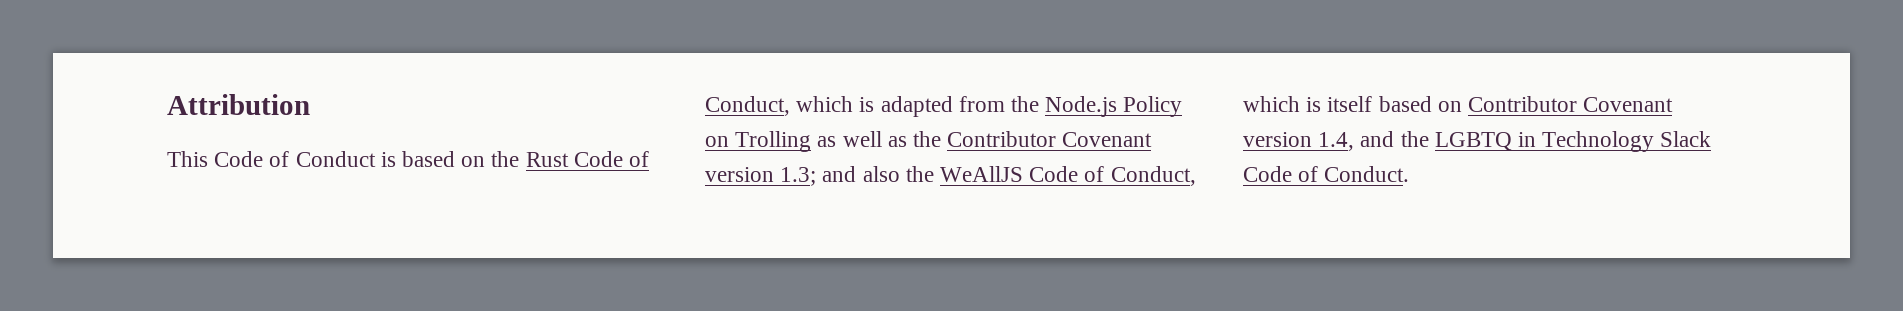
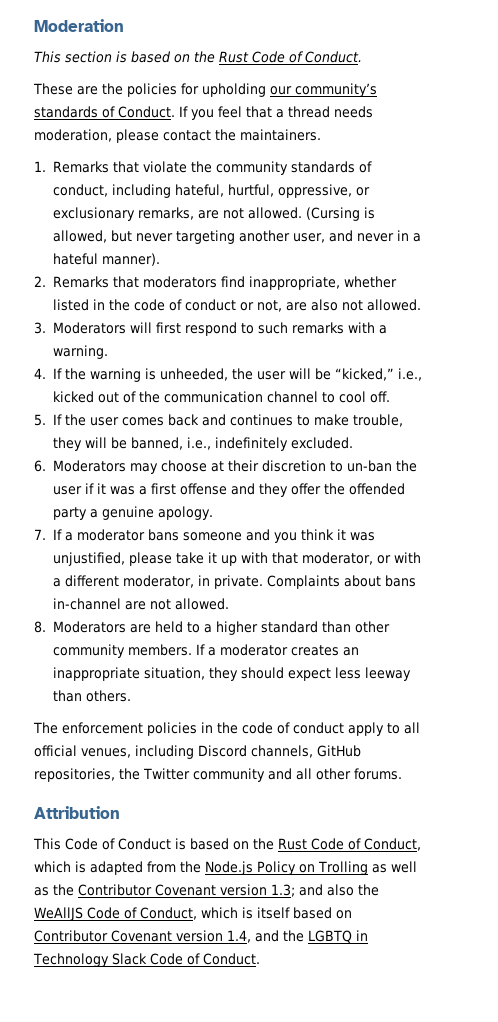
+ Moderation
+ This section is based on the Rust Code of Conduct.
+ These are the policies for upholding our community’s standards of Conduct. If you feel that a thread needs moderation, please contact the maintainers.
+ 1. Remarks that violate the community standards of conduct, including hateful, hurtful, oppressive, or exclusionary remarks, are not allowed. (Cursing is allowed, but never targeting another user, and never in a hateful manner).
+ 2. Remarks that moderators find inappropriate, whether listed in the code of conduct or not, are also not allowed.
+ 3. Moderators will first respond to such remarks with a warning.
+ 4. If the warning is unheeded, the user will be “kicked,” i.e., kicked out of the communication channel to cool off.
+ 5. If the user comes back and continues to make trouble, they will be banned, i.e., indefinitely excluded.
+ 6. Moderators may choose at their discretion to un-ban the user if it was a first offense and they offer the offended party a genuine apology.
+ 7. If a moderator bans someone and you think it was unjustified, please take it up with that moderator, or with a different moderator, in private. Complaints about bans in-channel are not allowed.
+ 8. Moderators are held to a higher standard than other community members. If a moderator creates an inappropriate situation, they should expect less leeway than others.
+ The enforcement policies in the code of conduct apply to all official venues, including Discord channels, GitHub repositories, the Twitter community and all other forums.

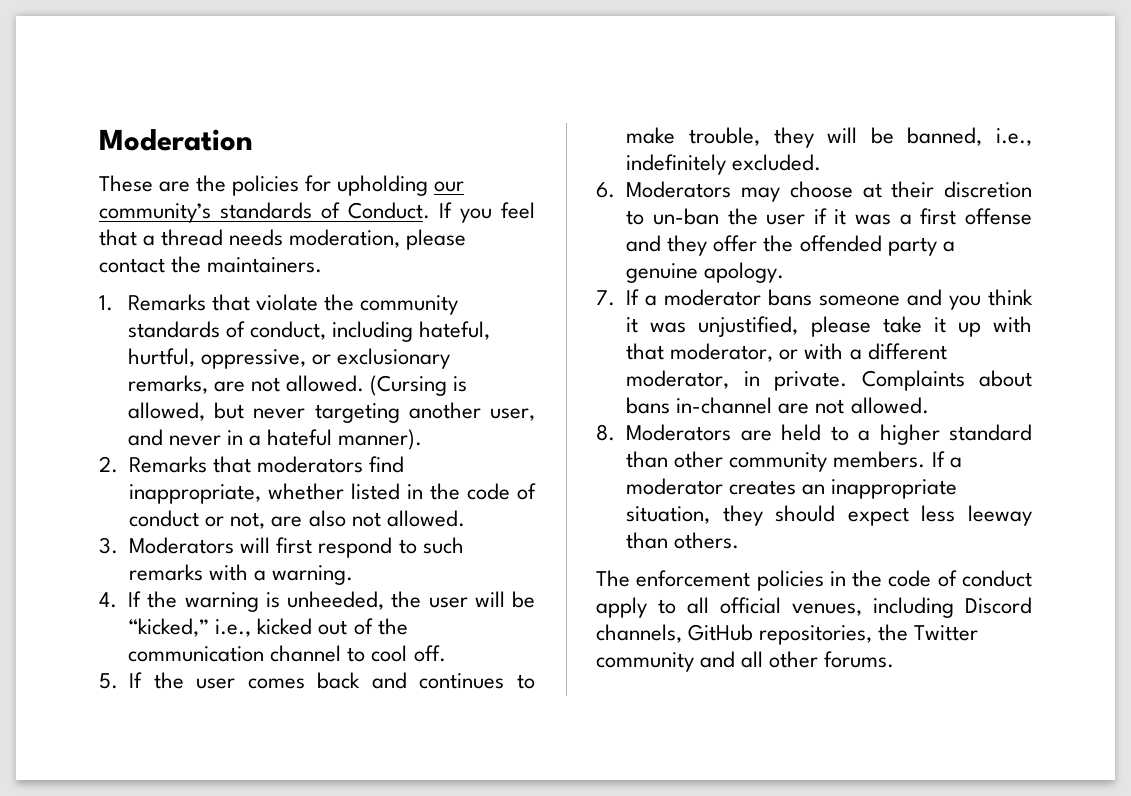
- This section is based on the Rust Code of Conduct.
- Attribution
- This Code of Conduct is based on the Rust Code of Conduct, which is adapted from the Node.js Policy on Trolling as well as the Contributor Covenant version 1.3; and also the WeAllJS Code of Conduct, which is itself based on Contributor Covenant version 1.4, and the LGBTQ in Technology Slack Code of Conduct.

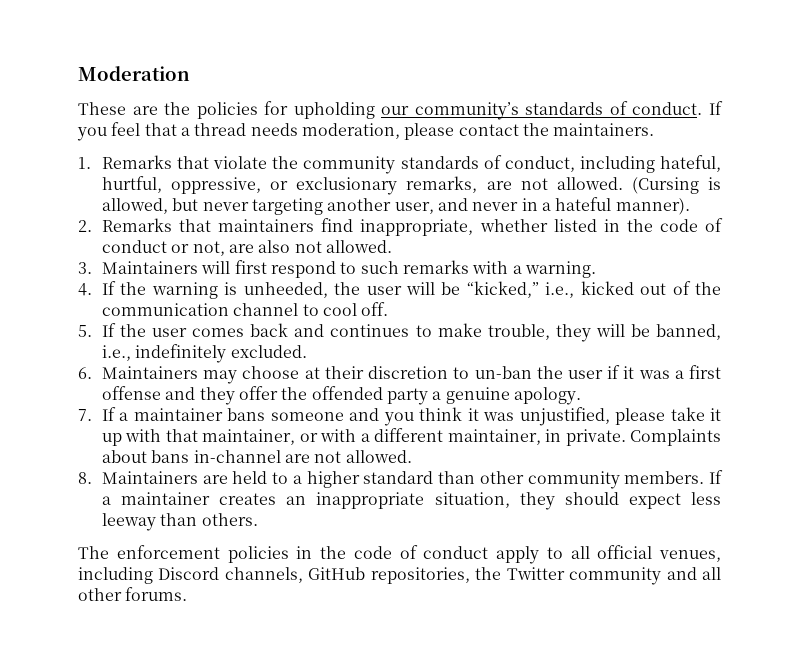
- These are the policies for upholding our community’s standards of Conduct.
+ These are the policies for upholding our community’s standards of conduct.
- 2. Remarks that moderators find inappropriate, whether listed in the code of conduct or not, are also not allowed.
+ 2. Remarks that maintainers find inappropriate, whether listed in the code of conduct or not, are also not allowed.
- 3. Moderators will first respond to such remarks with a warning.
+ 3. Maintainers will first respond to such remarks with a warning.
- 6. Moderators may choose at their discretion to un-ban the user if it was a first offense and they offer the offended party a genuine apology.
+ 6. Maintainers may choose at their discretion to un-ban the user if it was a first offense and they offer the offended party a genuine apology.
- 7. If a moderator bans someone and you think it was unjustified, please take it up with that moderator, or with a different moderator, in private.
+ 7. If a maintainer bans someone and you think it was unjustified, please take it up with that maintainer, or with a different maintainer, in private.
- 8. Moderators are held to a higher standard than other community members.
+ 8. Maintainers are held to a higher standard than other community members.
- If a moderator creates an inappropriate situation, they should expect less leeway than others.
+ If a maintainer creates an inappropriate situation, they should expect less leeway than others.

